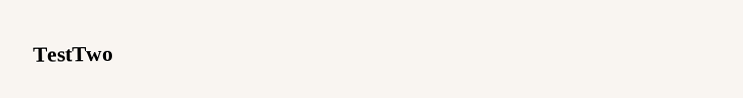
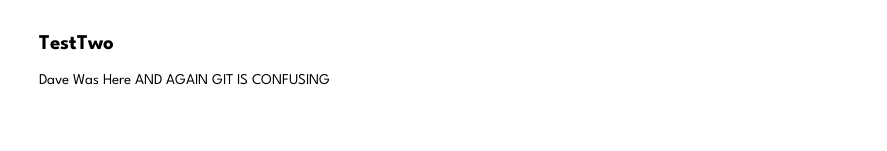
+ Dave Was Here AND AGAIN GIT IS CONFUSING

